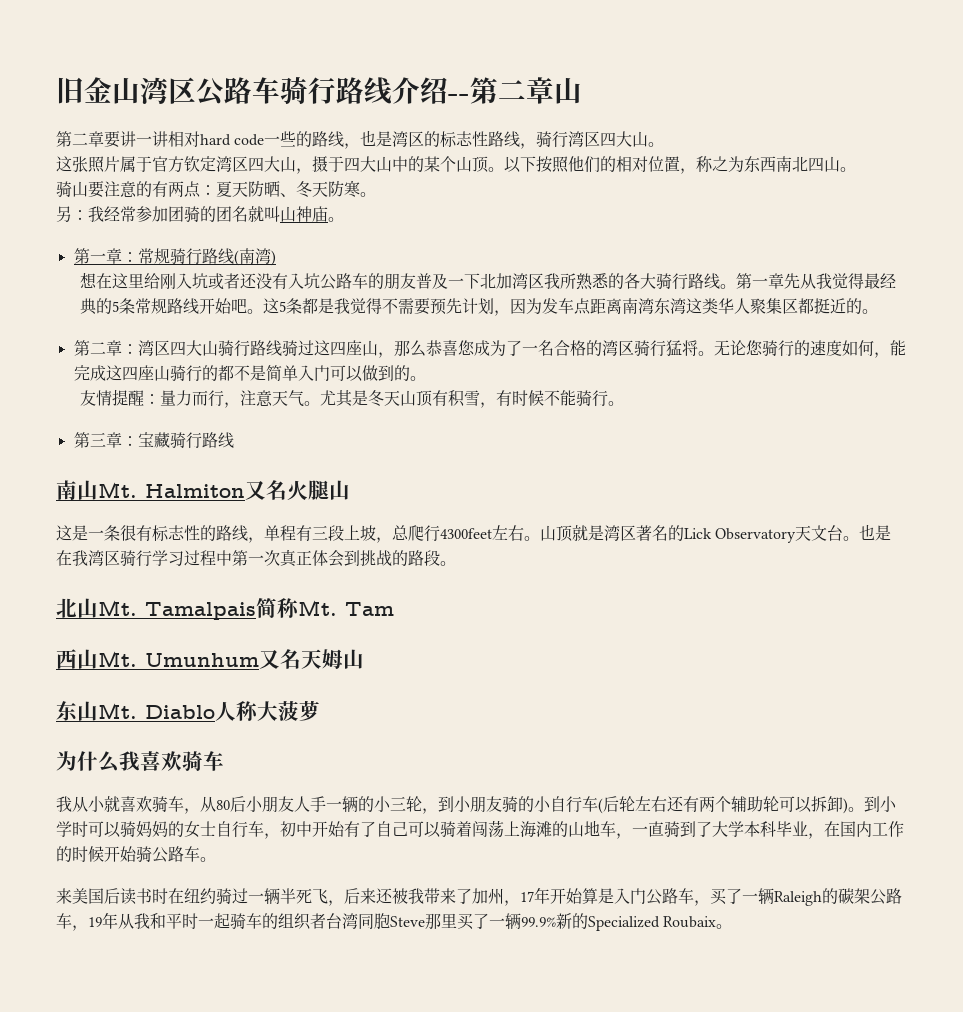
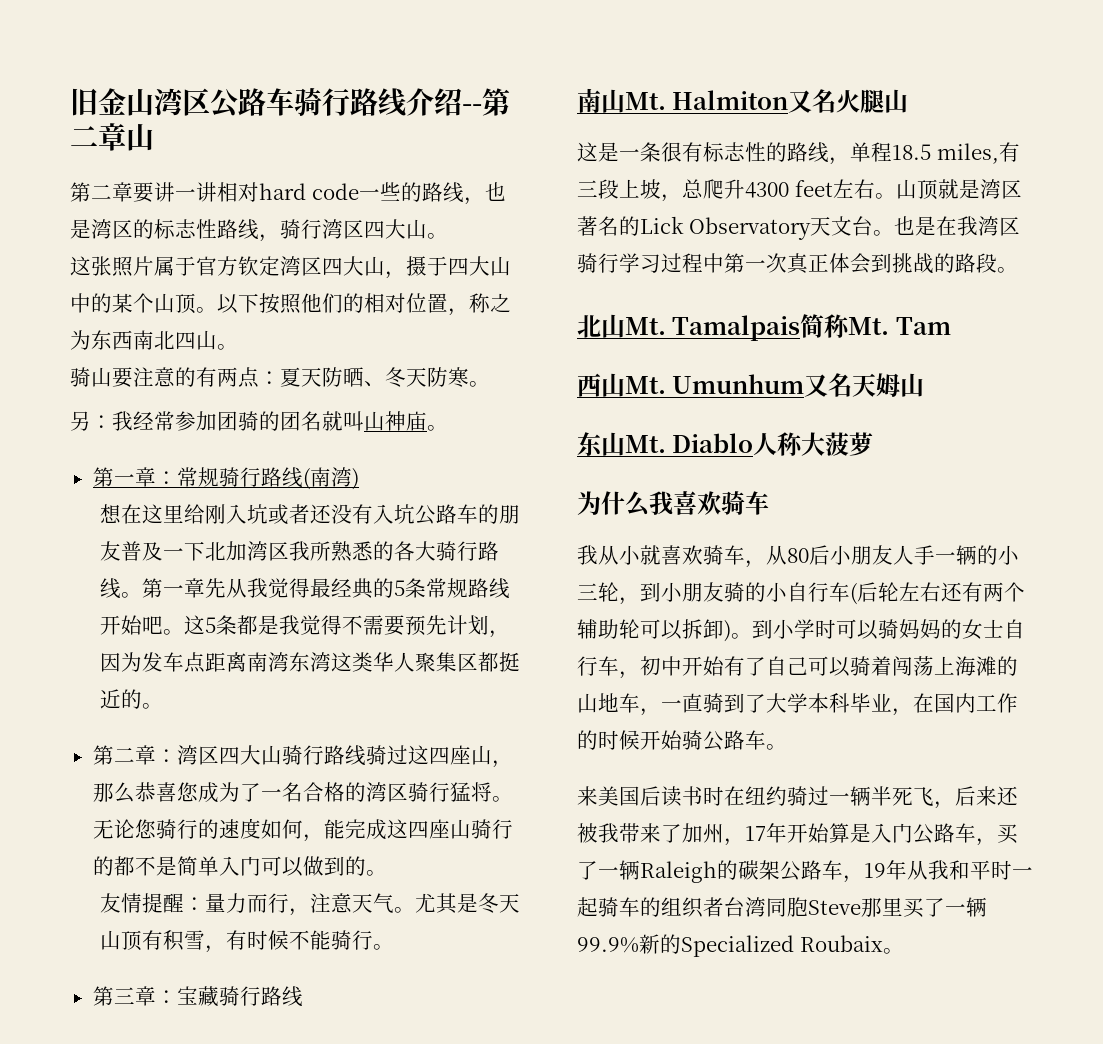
- 这是一条很有标志性的路线，单程有三段上坡，总爬行4300feet左右。
+ 这是一条很有标志性的路线，单程18.5 miles,有三段上坡，总爬升4300 feet左右。

